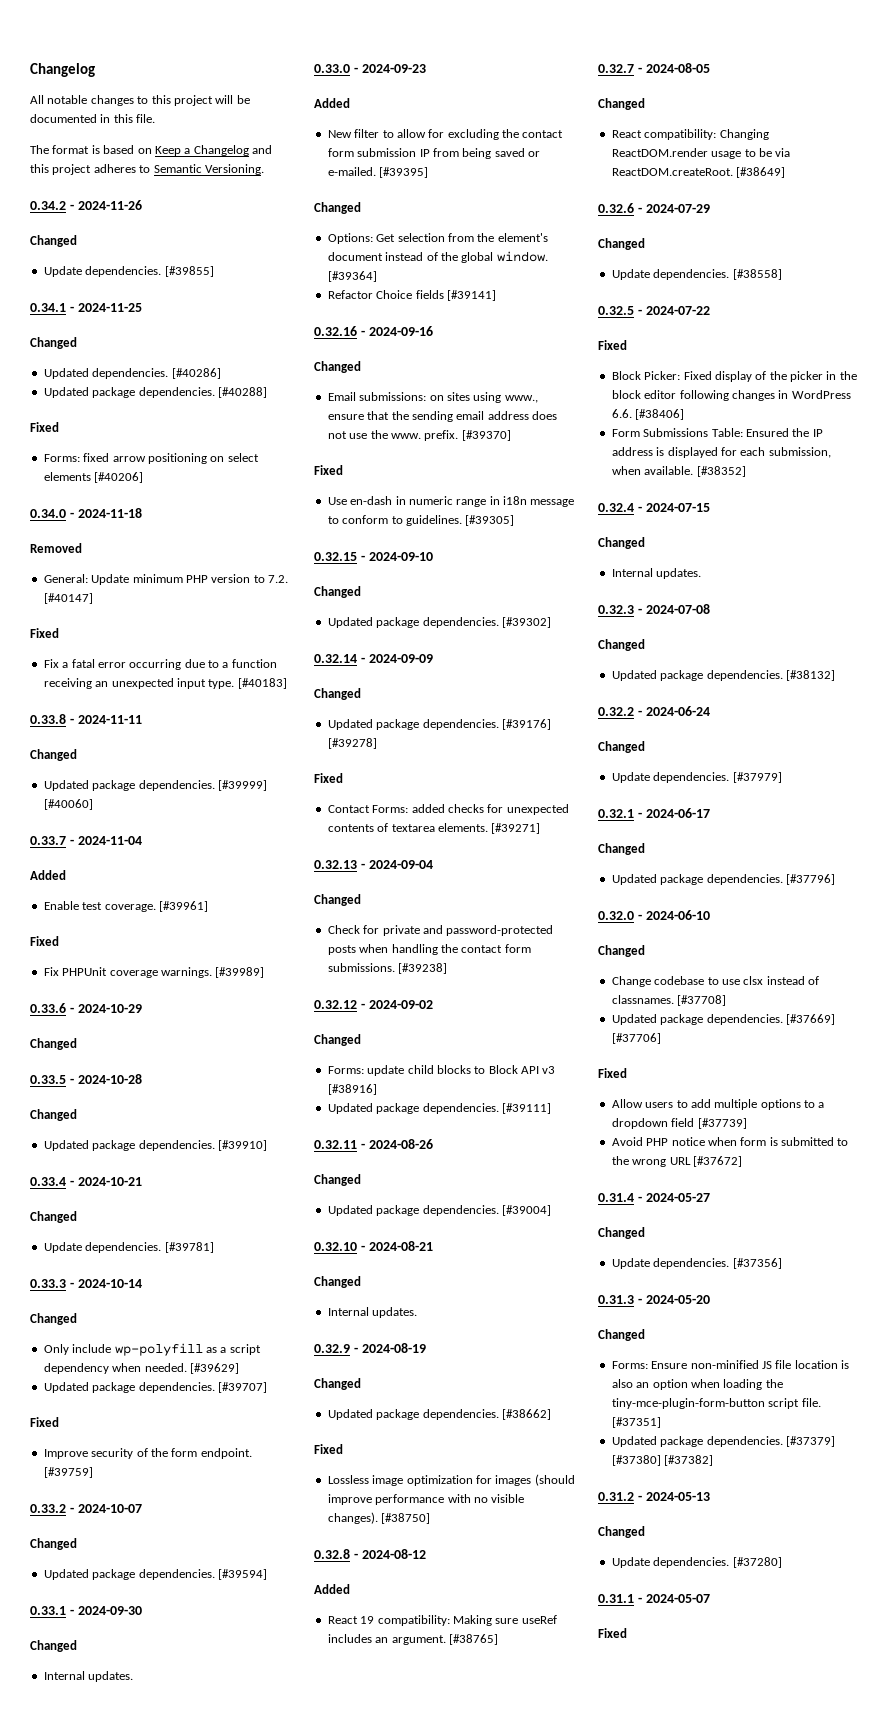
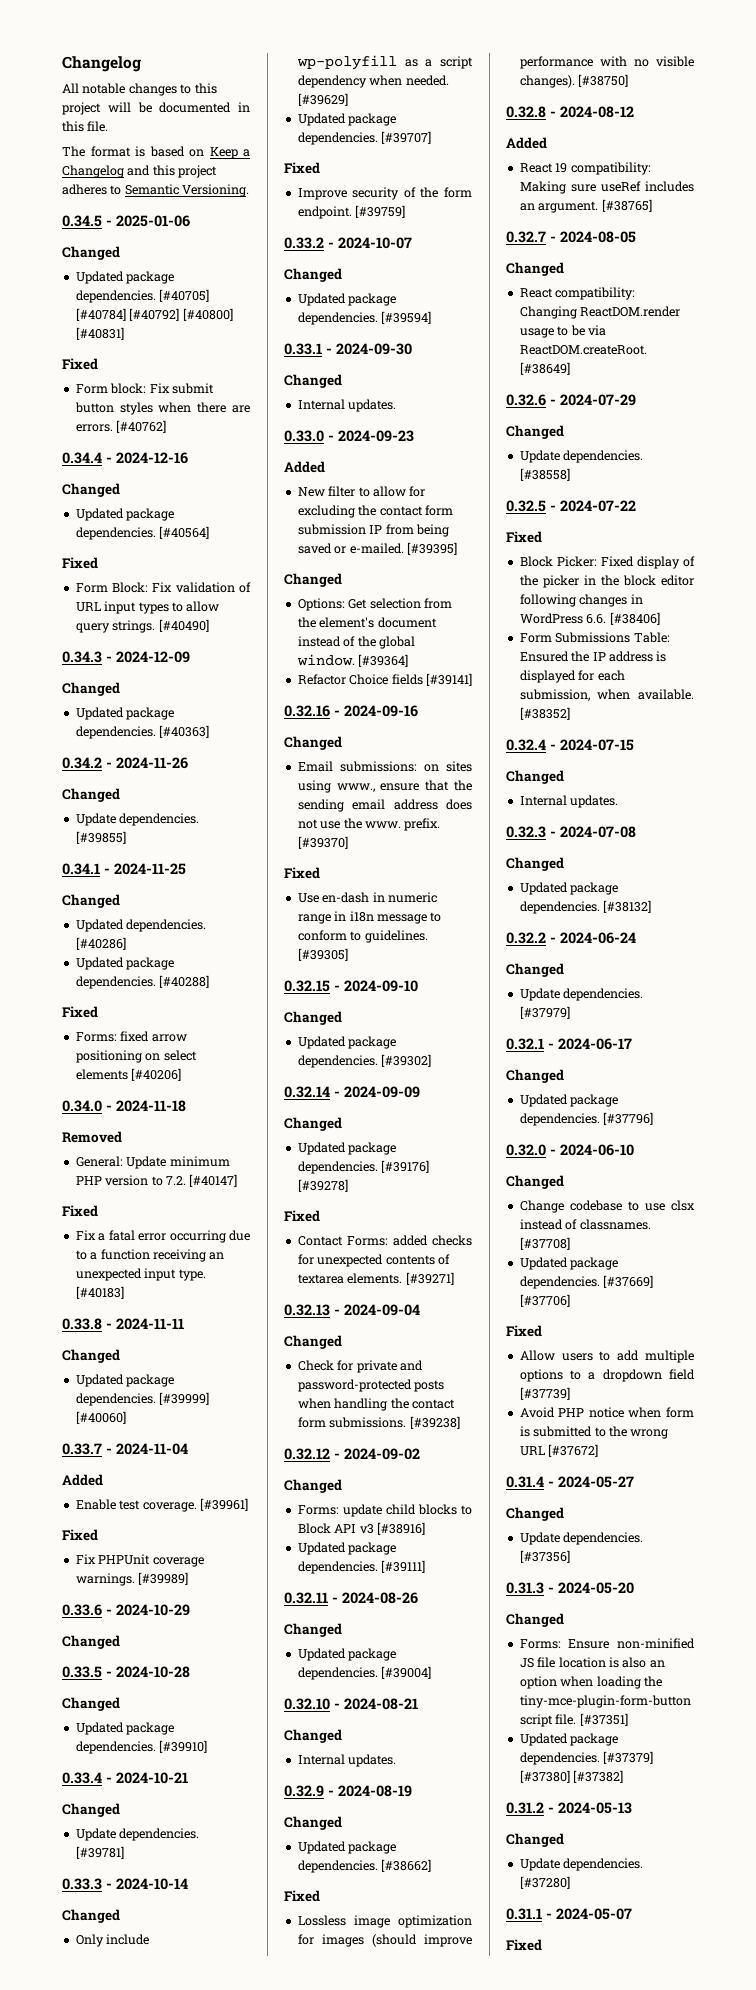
+ 0.34.5 - 2025-01-06
+ Changed
+ Updated package dependencies. [#40705] [#40784] [#40792] [#40800] [#40831]
+ Fixed
+ Form block: Fix submit button styles when there are errors. [#40762]
+ 0.34.4 - 2024-12-16
+ Changed
+ Updated package dependencies. [#40564]
+ Fixed
+ Form Block: Fix validation of URL input types to allow query strings. [#40490]
+ 0.34.3 - 2024-12-09
+ Changed
+ Updated package dependencies. [#40363]

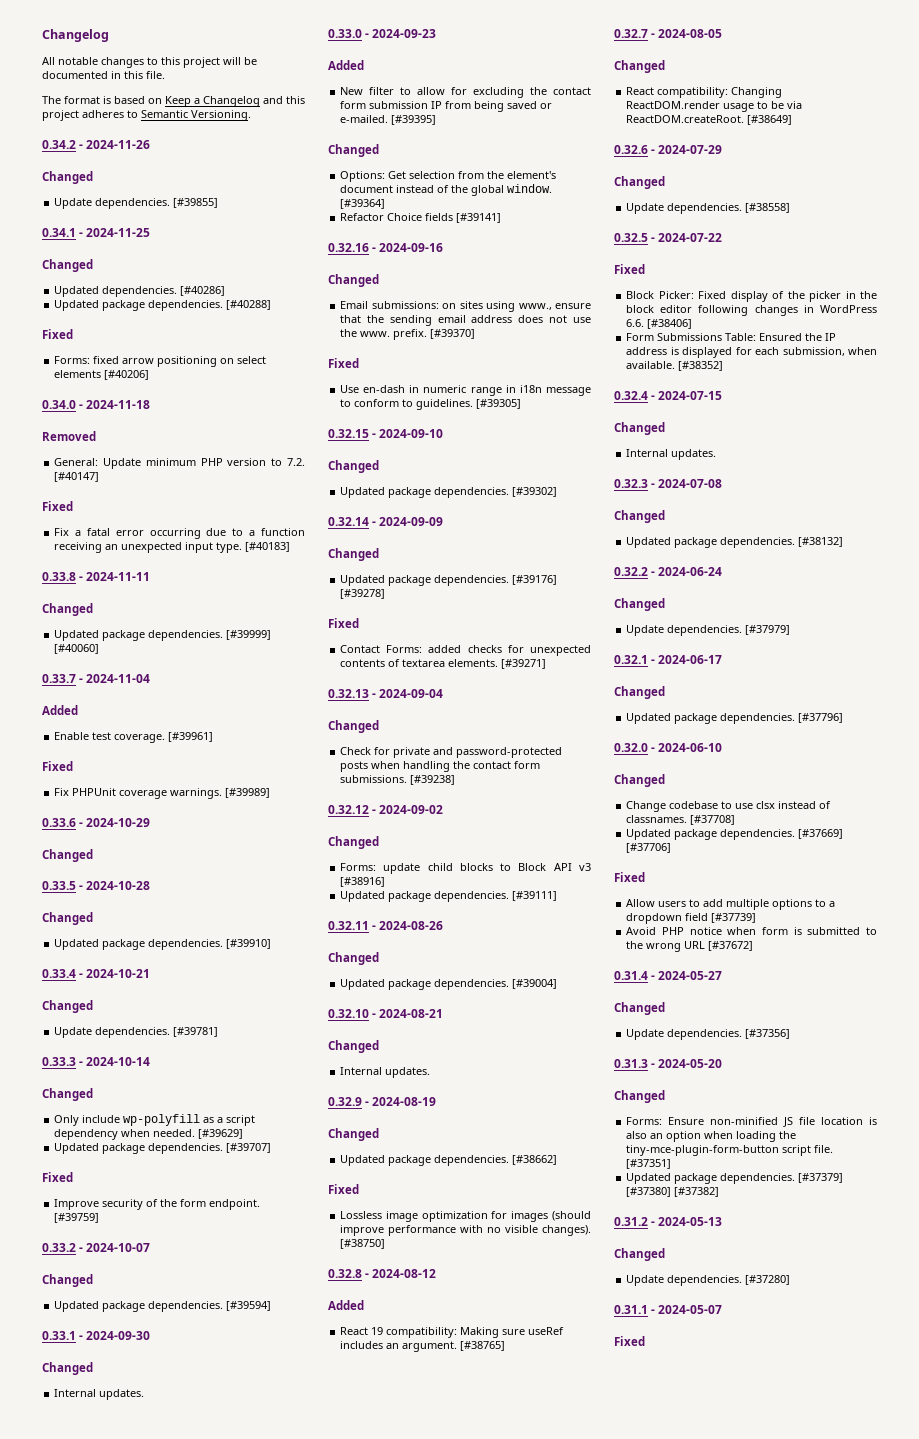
- 0.34.5 - 2025-01-06
- Changed
- Updated package dependencies. [#40705] [#40784] [#40792] [#40800] [#40831]
- Fixed
- Form block: Fix submit button styles when there are errors. [#40762]
- 0.34.4 - 2024-12-16
- Changed
- Updated package dependencies. [#40564]
- Fixed
- Form Block: Fix validation of URL input types to allow query strings. [#40490]
- 0.34.3 - 2024-12-09
- Changed
- Updated package dependencies. [#40363]

